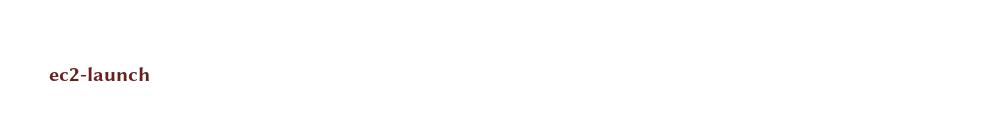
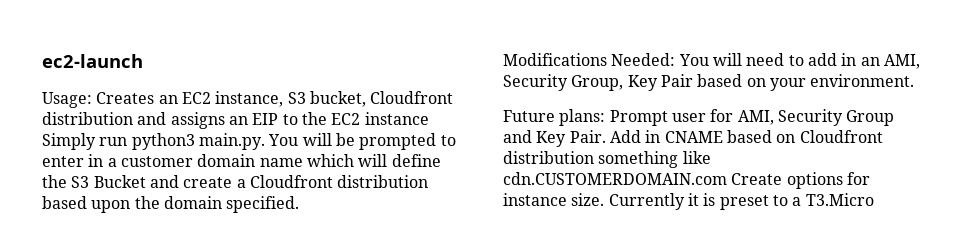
+ Usage: Creates an EC2 instance, S3 bucket, Cloudfront distribution and assigns an EIP to the EC2 instance Simply run python3 main.py. You will be prompted to enter in a customer domain name which will define the S3 Bucket and create a Cloudfront distribution based upon the domain specified.
+ Modifications Needed: You will need to add in an AMI, Security Group, Key Pair based on your environment.
+ Future plans: Prompt user for AMI, Security Group and Key Pair. Add in CNAME based on Cloudfront distribution something like cdn.CUSTOMERDOMAIN.com Create options for instance size. Currently it is preset to a T3.Micro

